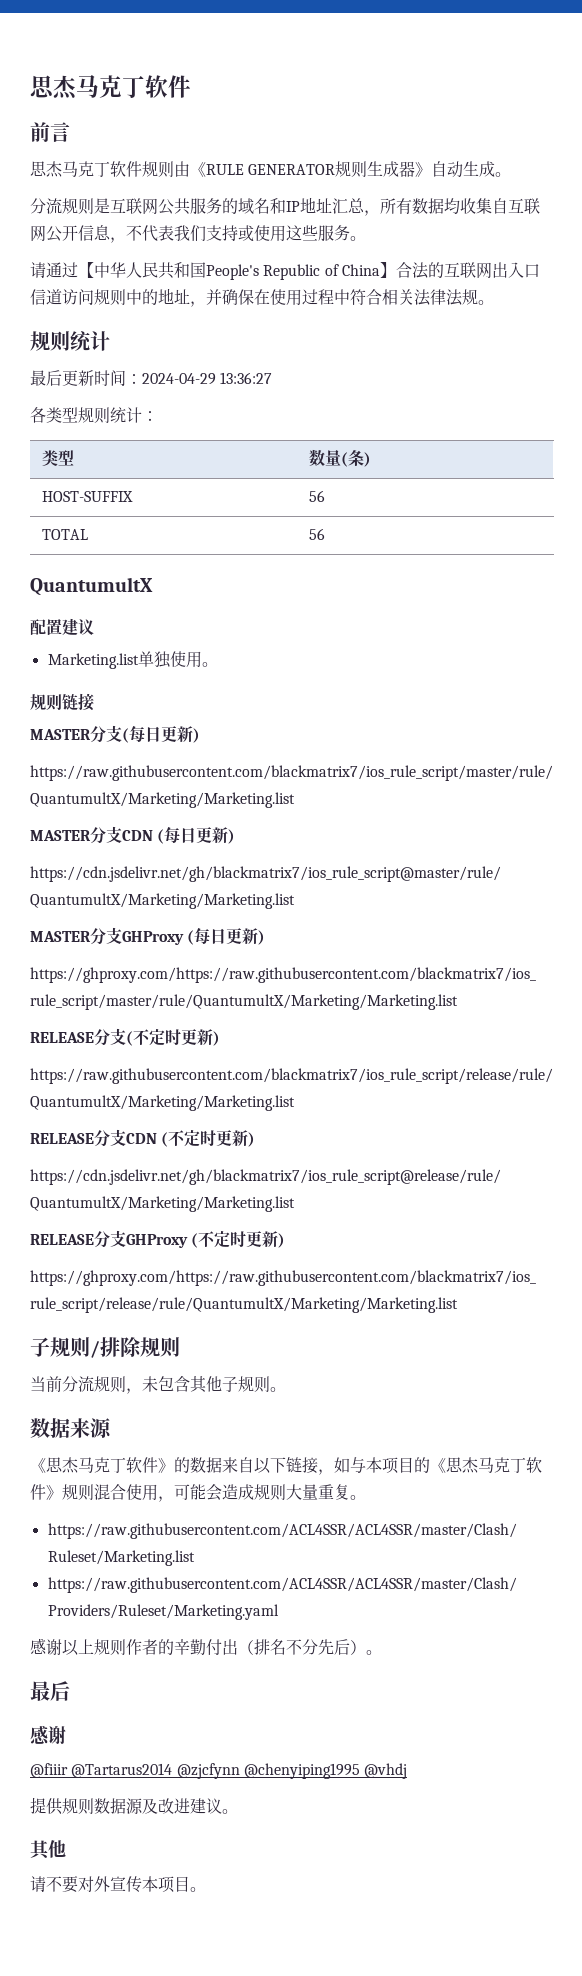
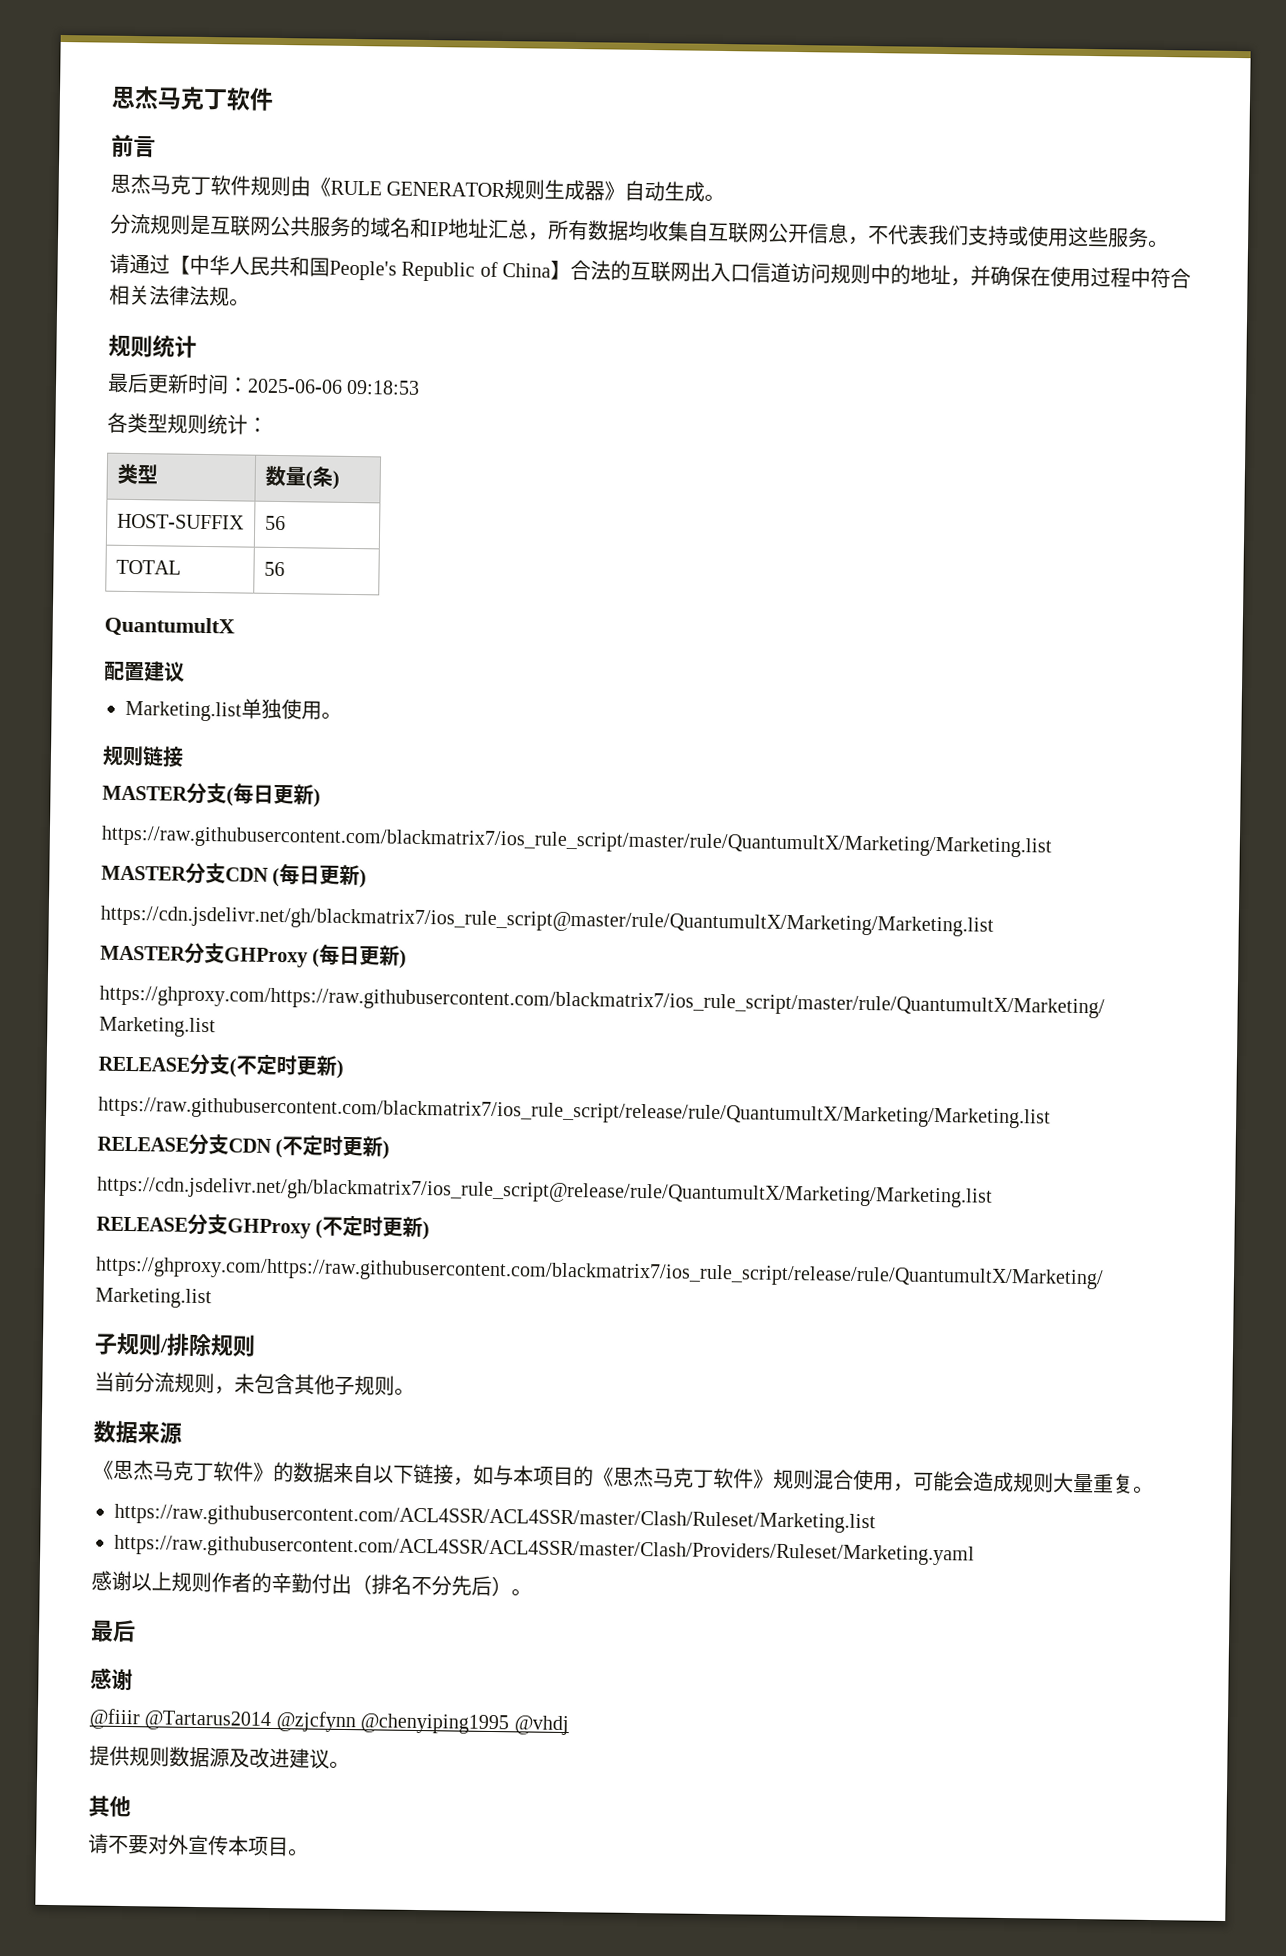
- 最后更新时间：2024-04-29 13:36:27
+ 最后更新时间：2025-06-06 09:18:53

